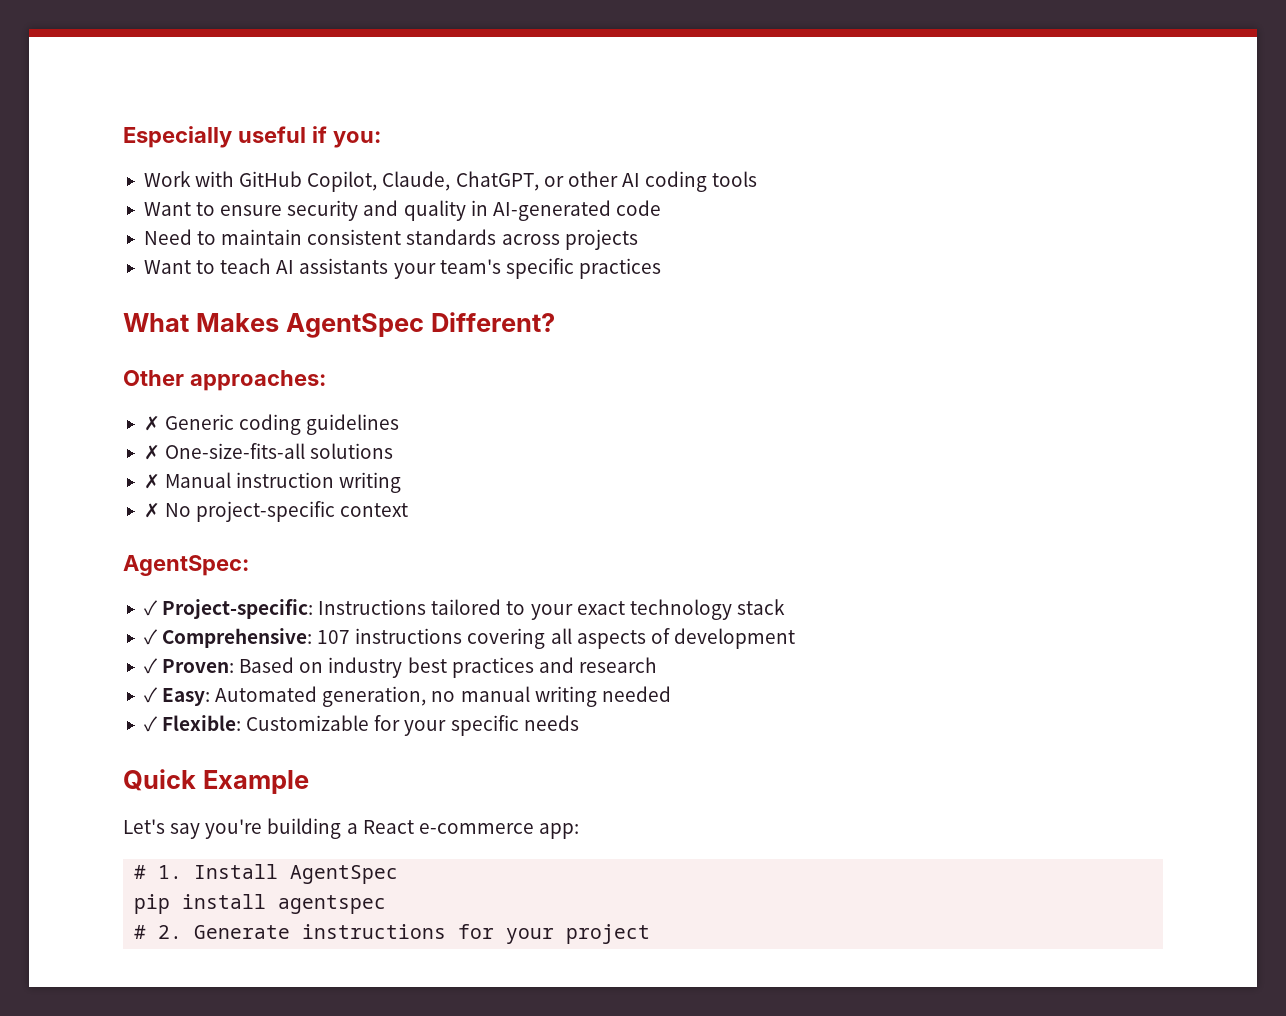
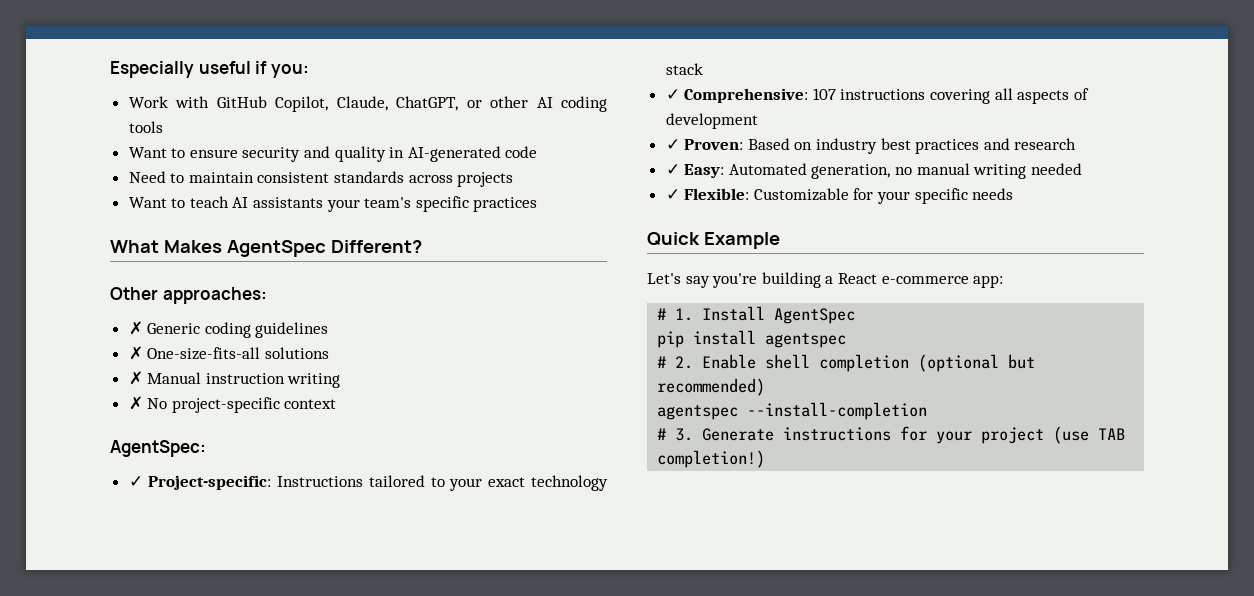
- # 2. Generate instructions for your project
+ # 2. Enable shell completion (optional but recommended)
+ agentspec --install-completion
+ # 3. Generate instructions for your project (use TAB completion!)

